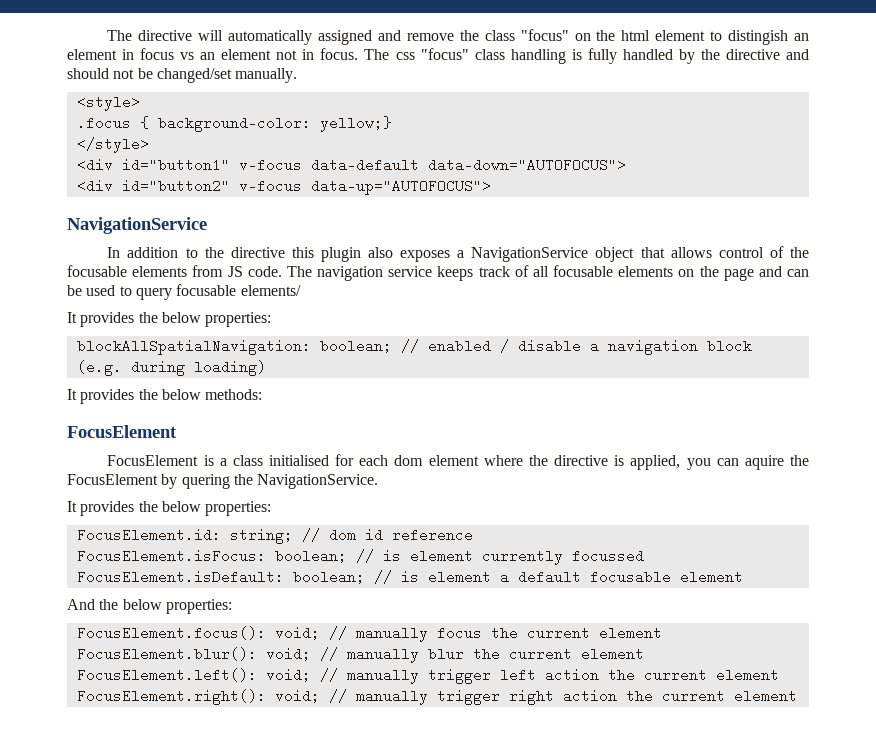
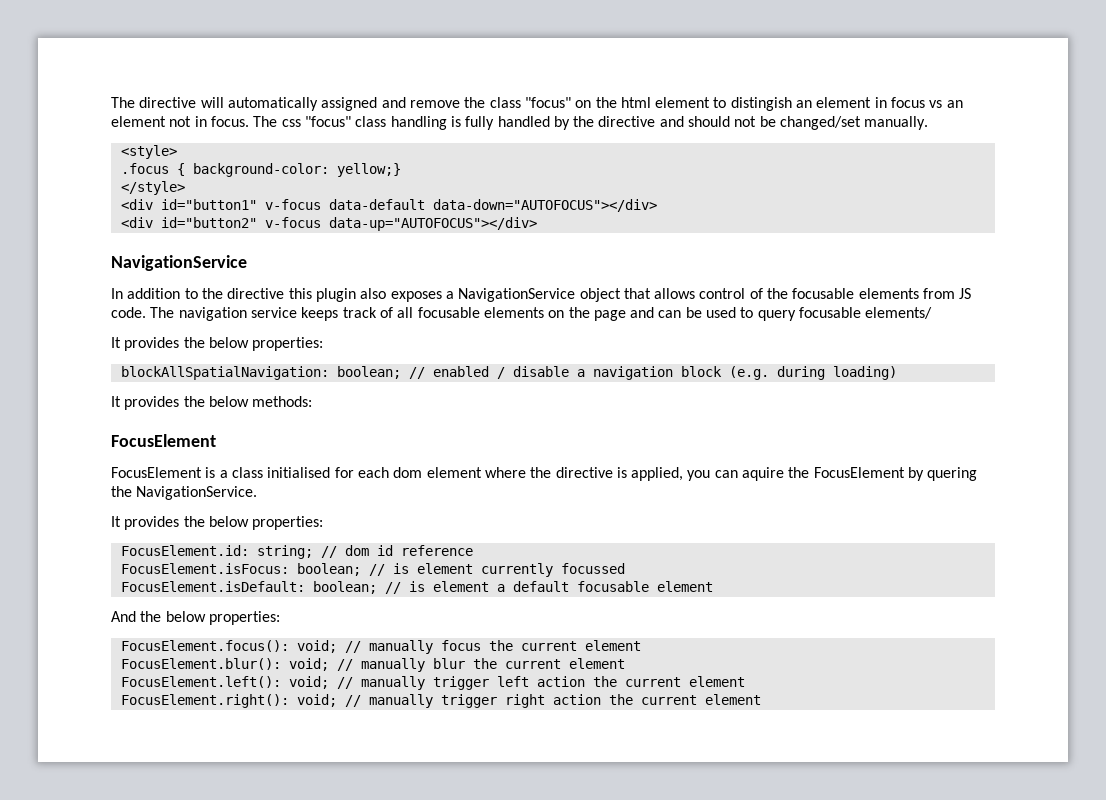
- <div id="button1" v-focus data-default data-down="AUTOFOCUS">
+ <div id="button1" v-focus data-default data-down="AUTOFOCUS"></div>
- <div id="button2" v-focus data-up="AUTOFOCUS">
+ <div id="button2" v-focus data-up="AUTOFOCUS"></div>

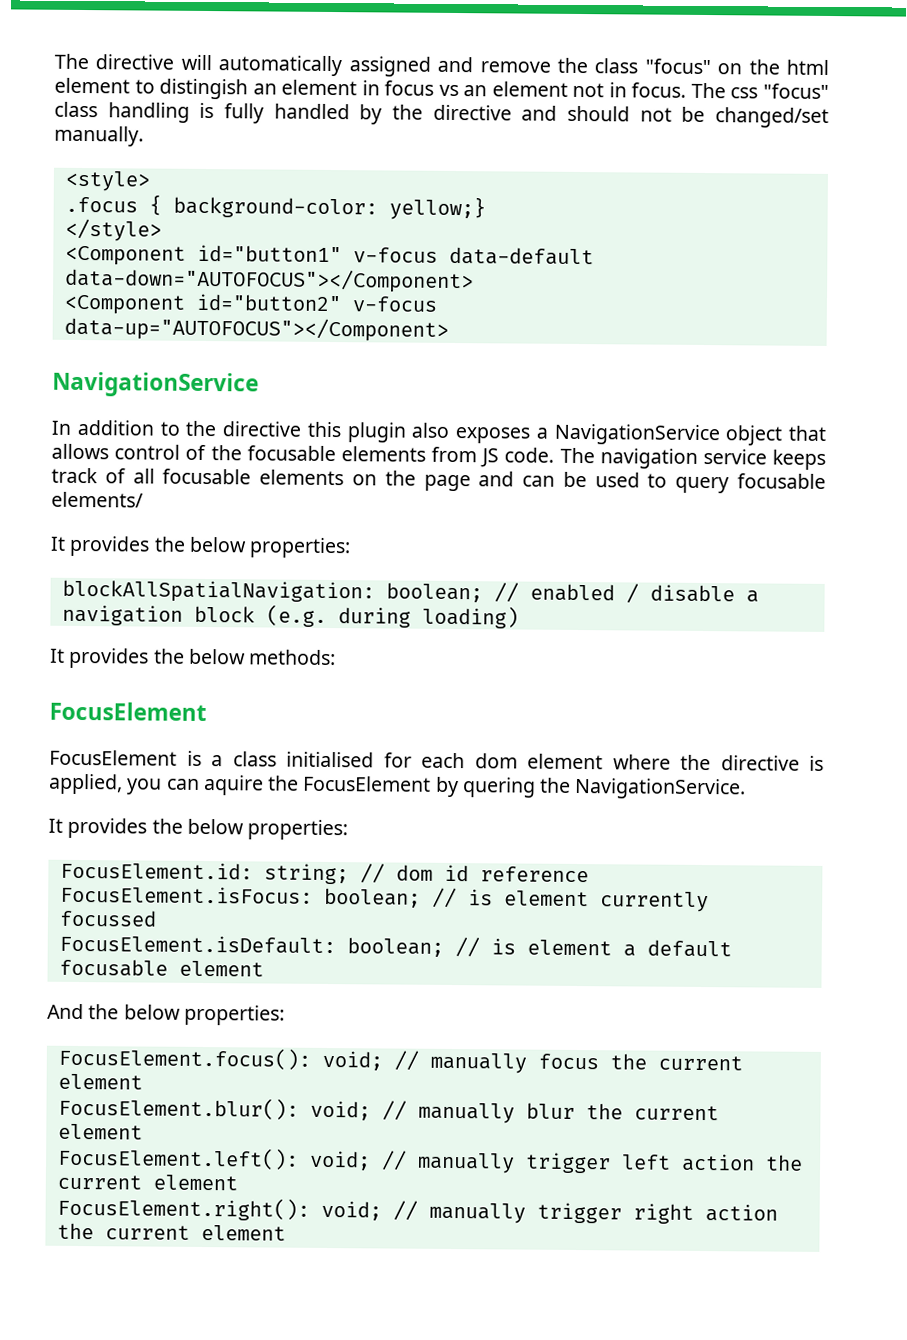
- <div id="button1" v-focus data-default data-down="AUTOFOCUS"></div>
- <div id="button2" v-focus data-up="AUTOFOCUS"></div>
+ <Component id="button1" v-focus data-default data-down="AUTOFOCUS"></Component>
+ <Component id="button2" v-focus data-up="AUTOFOCUS"></Component>

